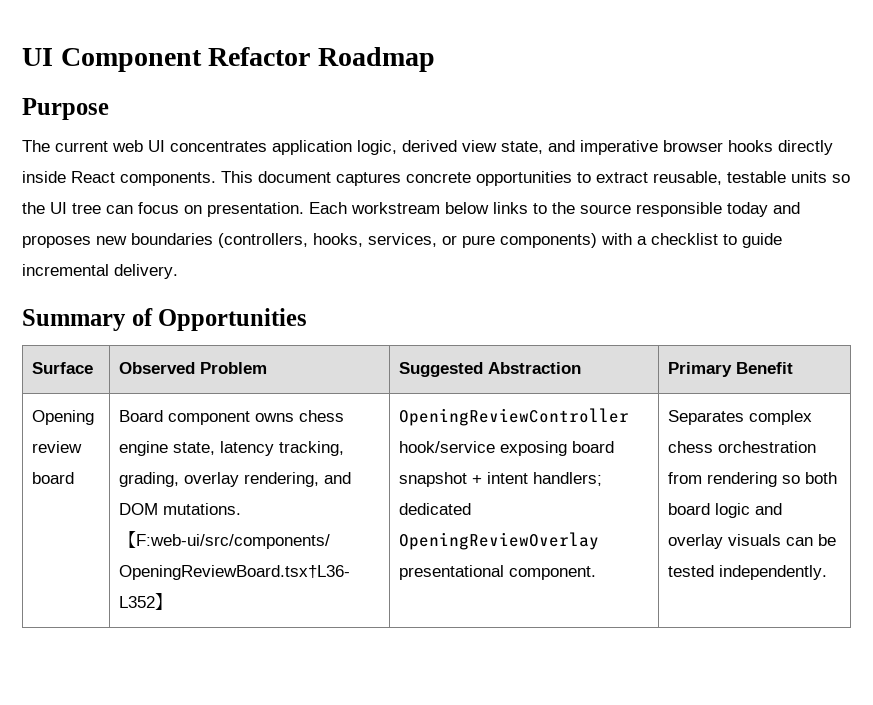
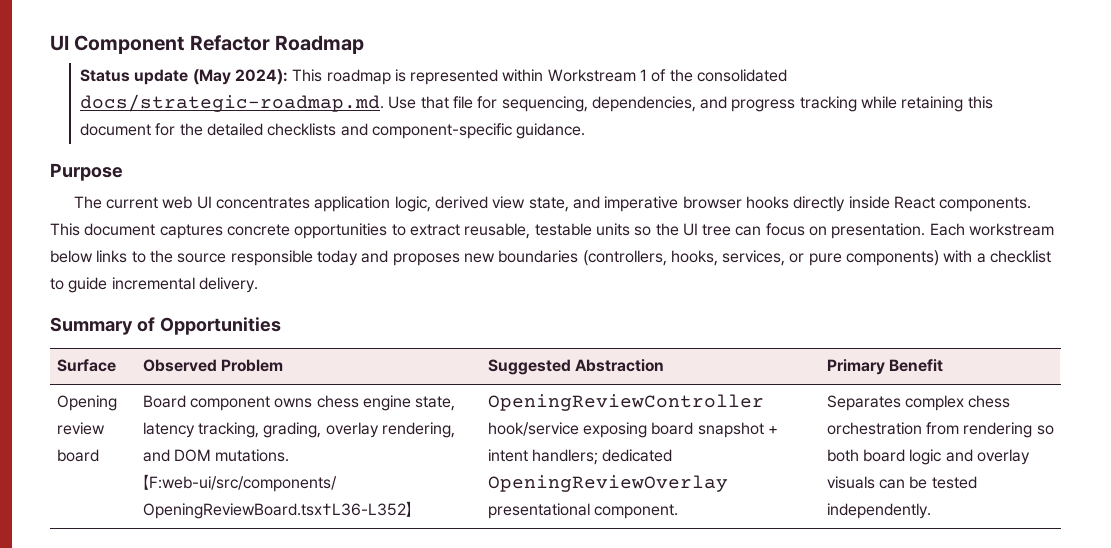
+ Status update (May 2024): This roadmap is represented within Workstream 1 of the consolidated docs/strategic-roadmap.md. Use that file for sequencing, dependencies, and progress tracking while retaining this document for the detailed checklists and component-specific guidance.

